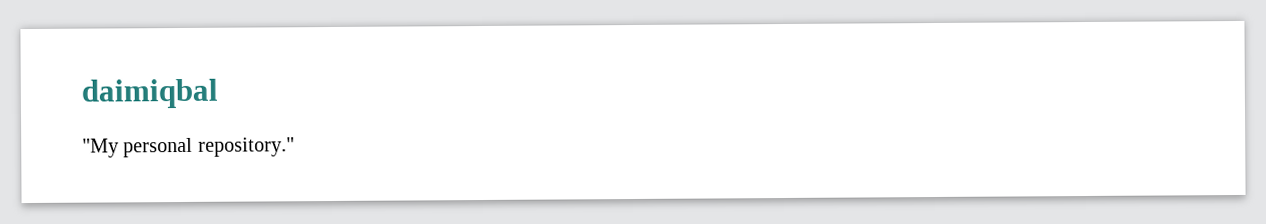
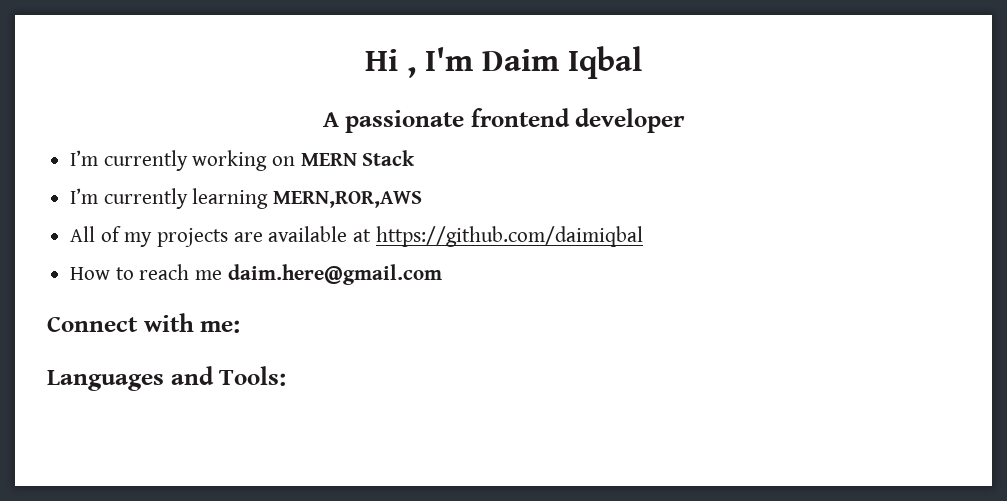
- daimiqbal
- "My personal repository."
+ Hi , I'm Daim Iqbal
+ A passionate frontend developer
+ I’m currently working on MERN Stack
+ I’m currently learning MERN,ROR,AWS
+ All of my projects are available at https://github.com/daimiqbal
+ How to reach me daim.here@gmail.com
+ Connect with me:
+ Languages and Tools:

